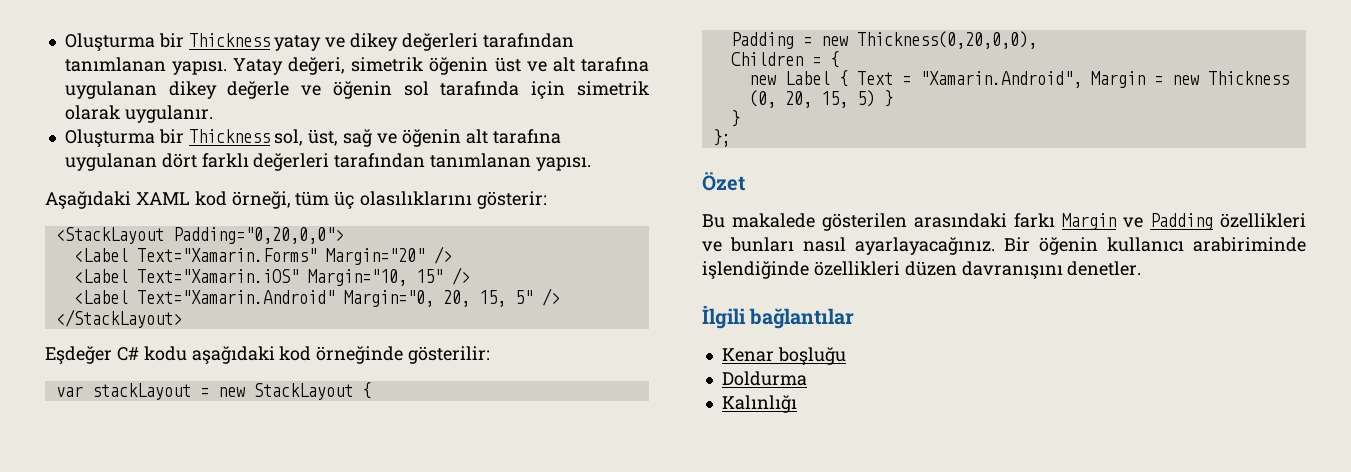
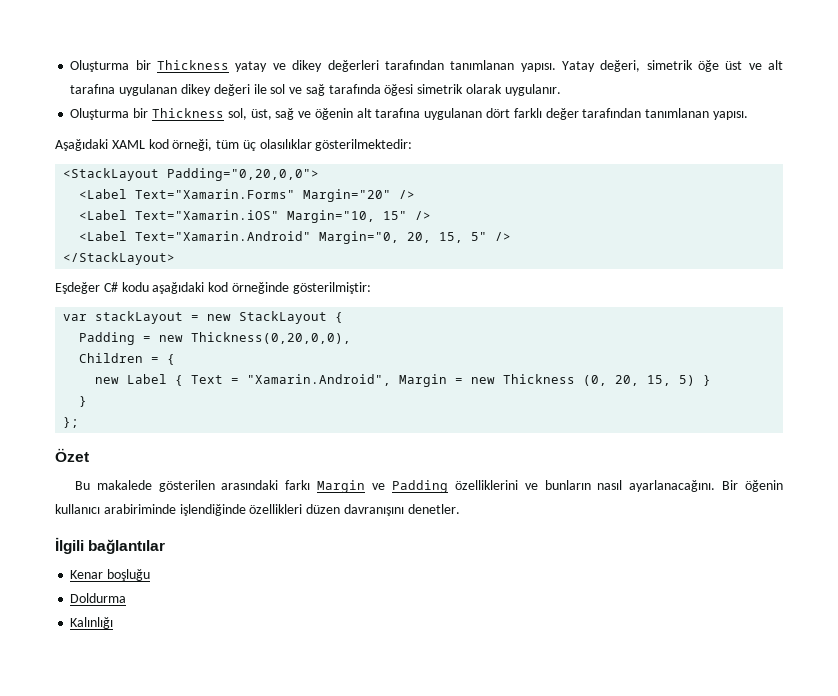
- Yatay değeri, simetrik öğenin üst ve alt tarafına uygulanan dikey değerle ve öğenin sol tarafında için simetrik olarak uygulanır.
+ Yatay değeri, simetrik öğe üst ve alt tarafına uygulanan dikey değeri ile sol ve sağ tarafında öğesi simetrik olarak uygulanır.
- Oluşturma bir Thickness sol, üst, sağ ve öğenin alt tarafına uygulanan dört farklı değerleri tarafından tanımlanan yapısı.
+ Oluşturma bir Thickness sol, üst, sağ ve öğenin alt tarafına uygulanan dört farklı değer tarafından tanımlanan yapısı.
- Aşağıdaki XAML kod örneği, tüm üç olasılıklarını gösterir:
+ Aşağıdaki XAML kod örneği, tüm üç olasılıklar gösterilmektedir:
- Eşdeğer C# kodu aşağıdaki kod örneğinde gösterilir:
+ Eşdeğer C# kodu aşağıdaki kod örneğinde gösterilmiştir:
- Bu makalede gösterilen arasındaki farkı Margin ve Padding özellikleri ve bunları nasıl ayarlayacağınız.
+ Bu makalede gösterilen arasındaki farkı Margin ve Padding özelliklerini ve bunların nasıl ayarlanacağını.

